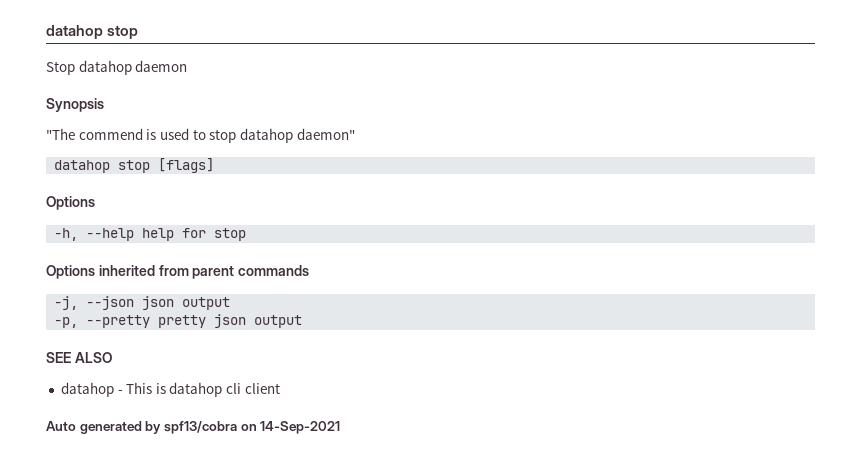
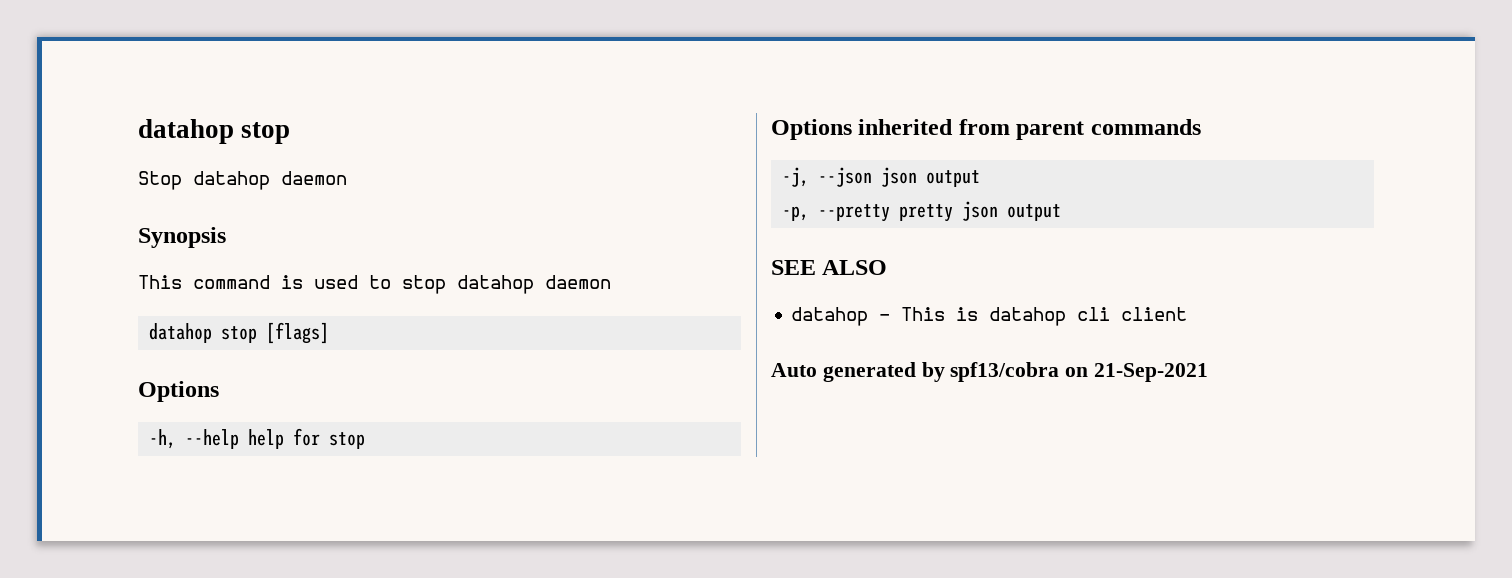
- "The commend is used to stop datahop daemon"
+ This command is used to stop datahop daemon
- Auto generated by spf13/cobra on 14-Sep-2021
+ Auto generated by spf13/cobra on 21-Sep-2021

